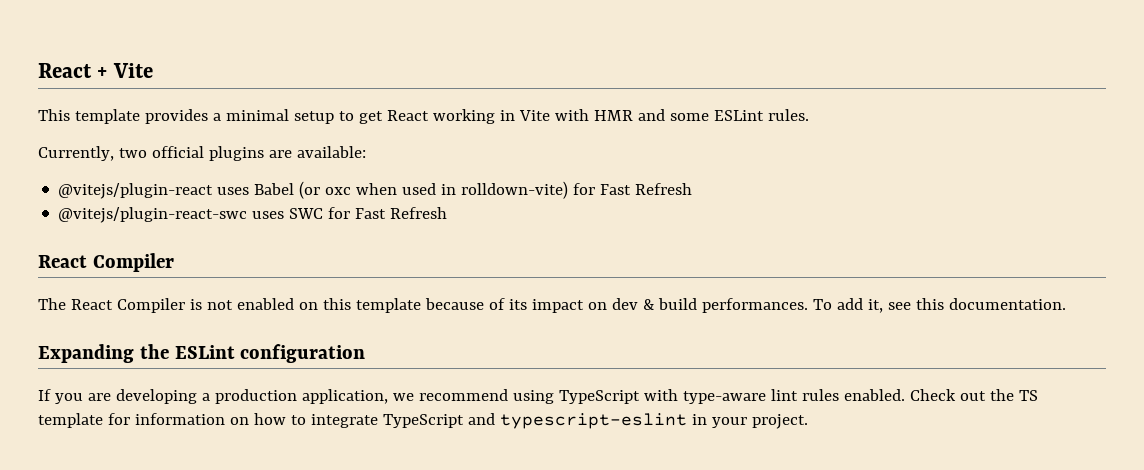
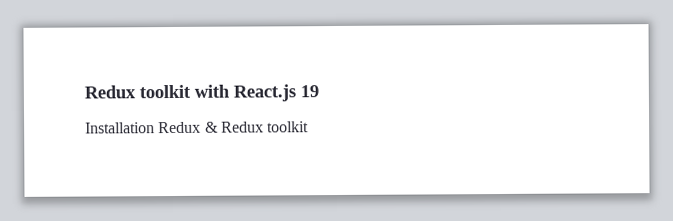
- React + Vite
- This template provides a minimal setup to get React working in Vite with HMR and some ESLint rules.
- Currently, two official plugins are available:
- @vitejs/plugin-react uses Babel (or oxc when used in rolldown-vite) for Fast Refresh
- @vitejs/plugin-react-swc uses SWC for Fast Refresh
- React Compiler
- The React Compiler is not enabled on this template because of its impact on dev & build performances. To add it, see this documentation.
- Expanding the ESLint configuration
- If you are developing a production application, we recommend using TypeScript with type-aware lint rules enabled. Check out the TS template for information on how to integrate TypeScript and typescript-eslint in your project.
+ Redux toolkit with React.js 19
+ Installation Redux & Redux toolkit

